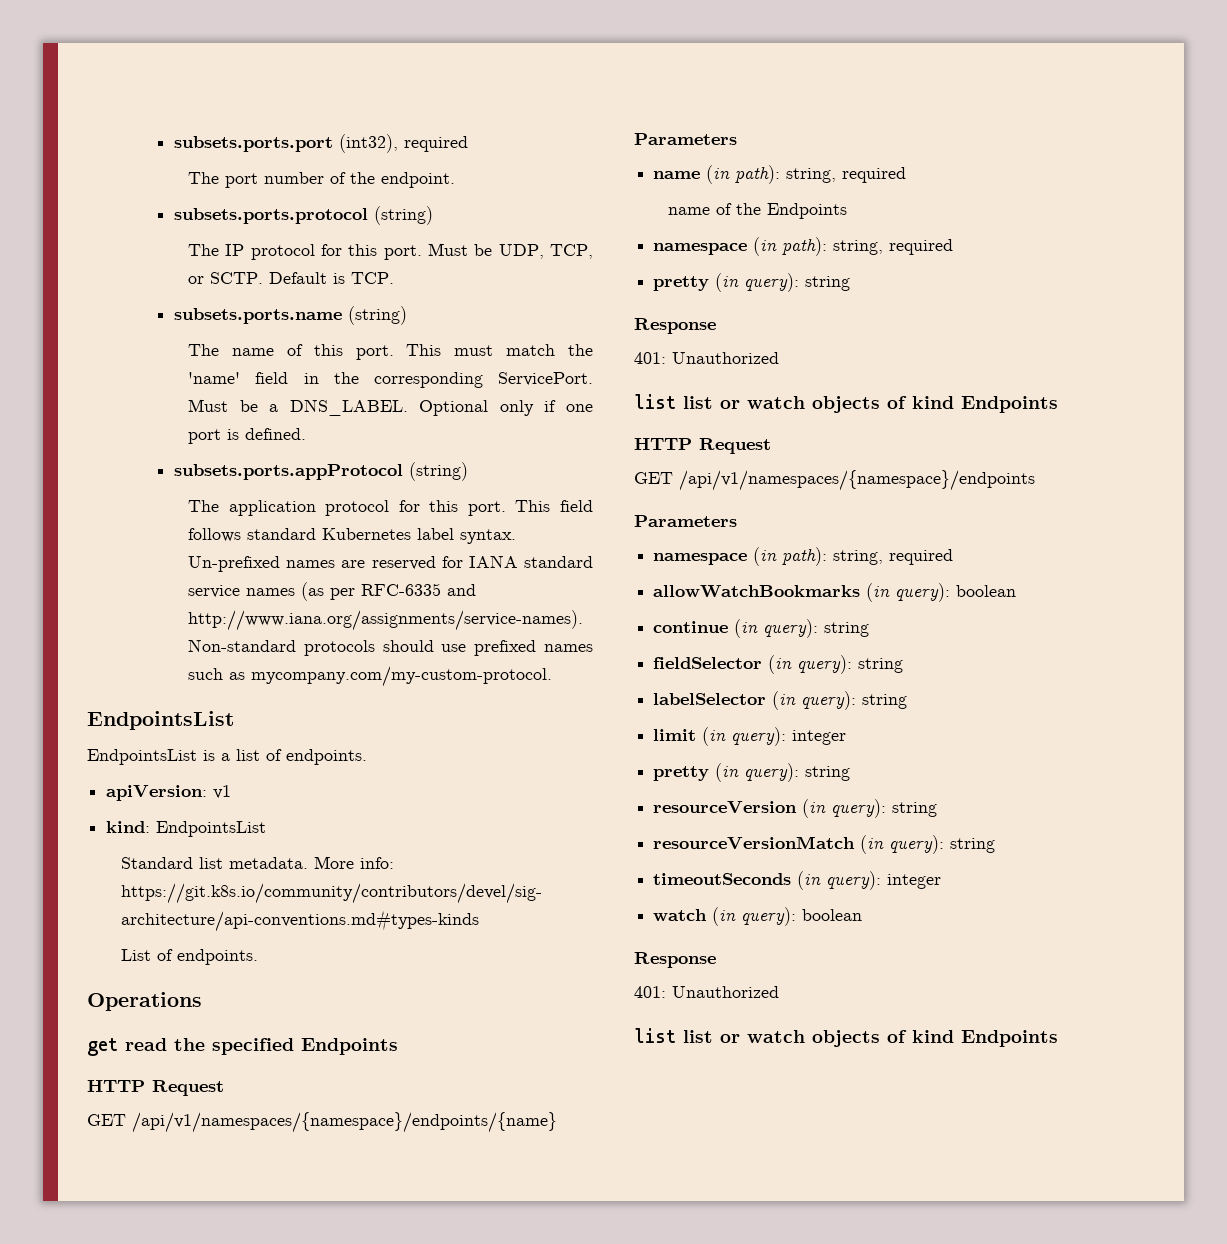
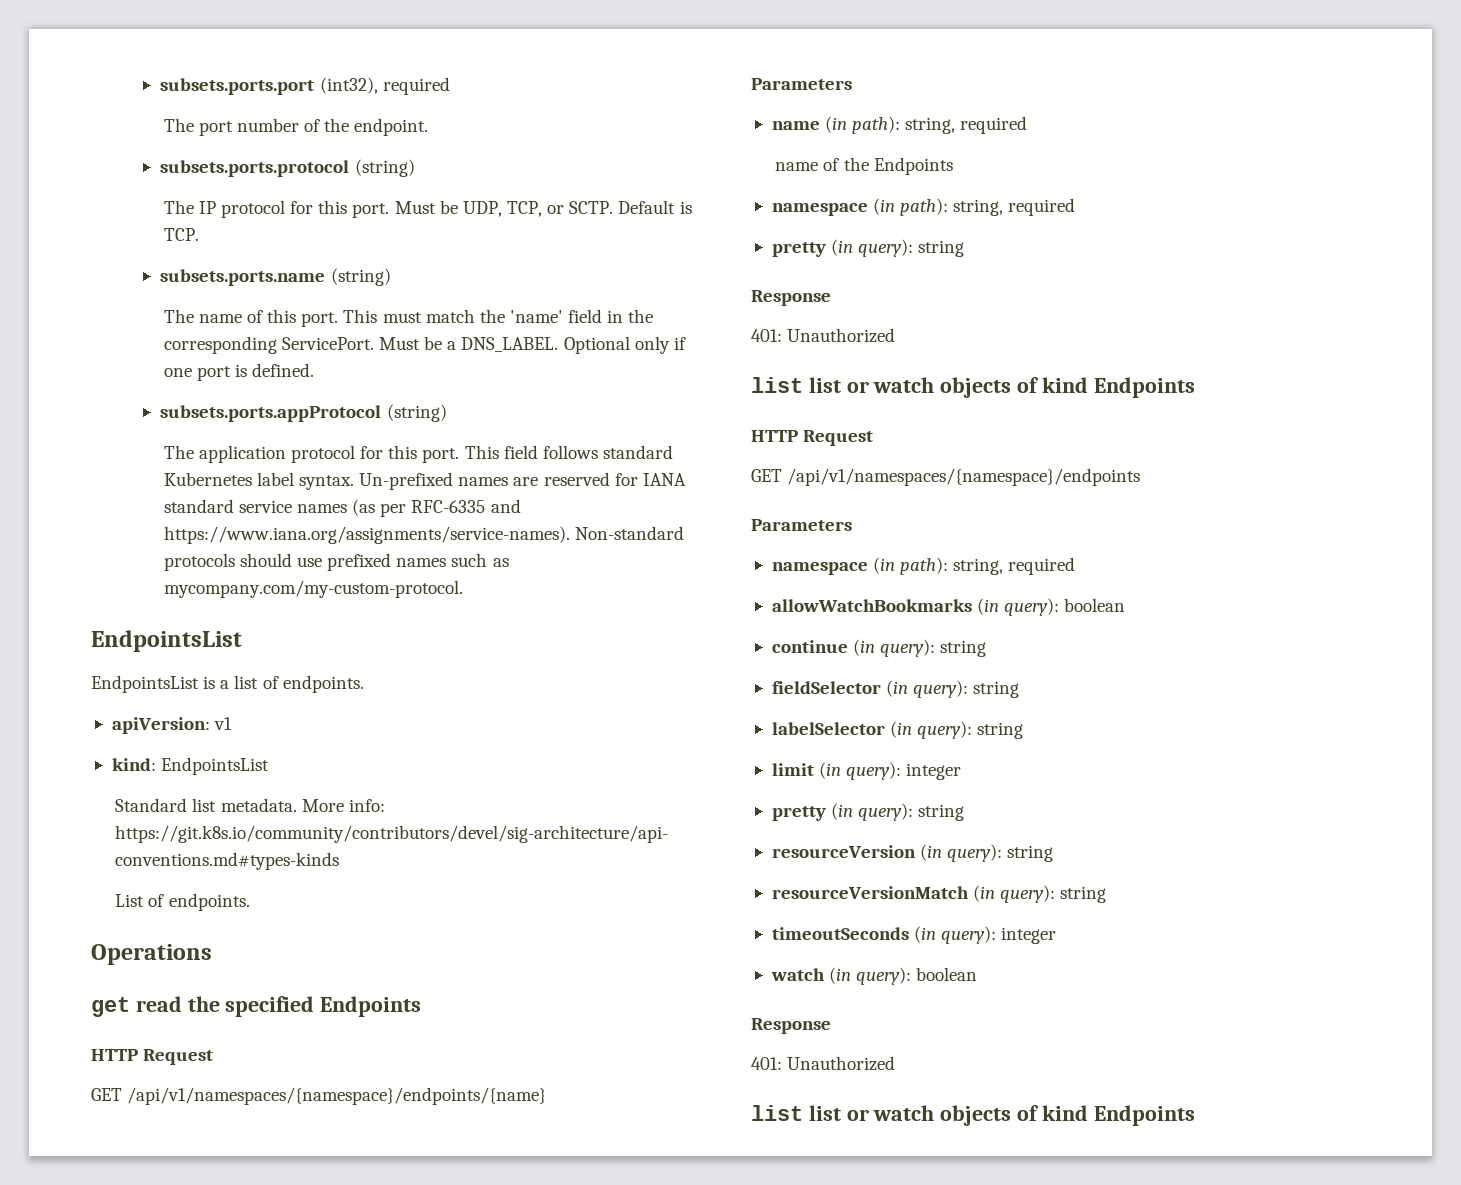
- Un-prefixed names are reserved for IANA standard service names (as per RFC-6335 and http://www.iana.org/assignments/service-names). Non-standard protocols should use prefixed names such as mycompany.com/my-custom-protocol.
+ Un-prefixed names are reserved for IANA standard service names (as per RFC-6335 and https://www.iana.org/assignments/service-names). Non-standard protocols should use prefixed names such as mycompany.com/my-custom-protocol.

